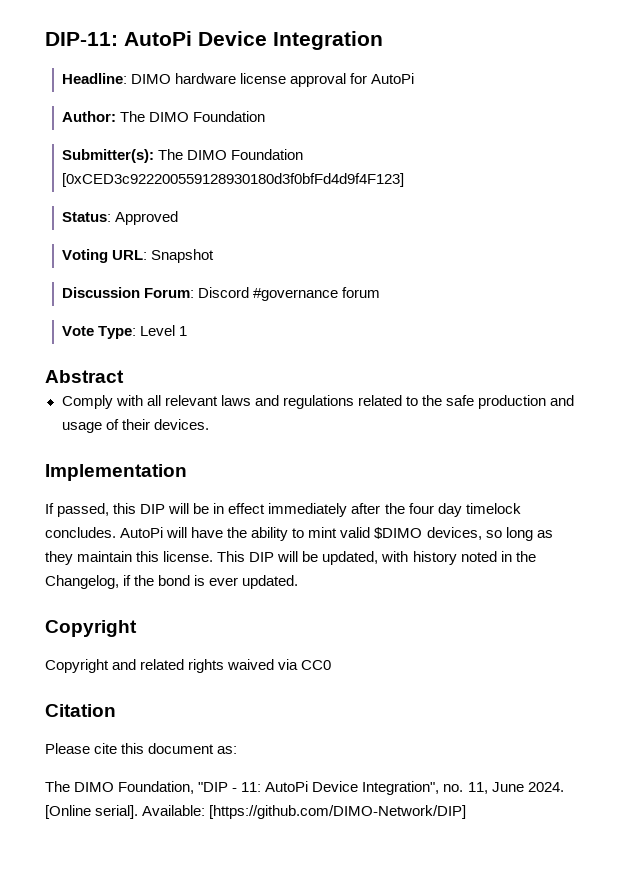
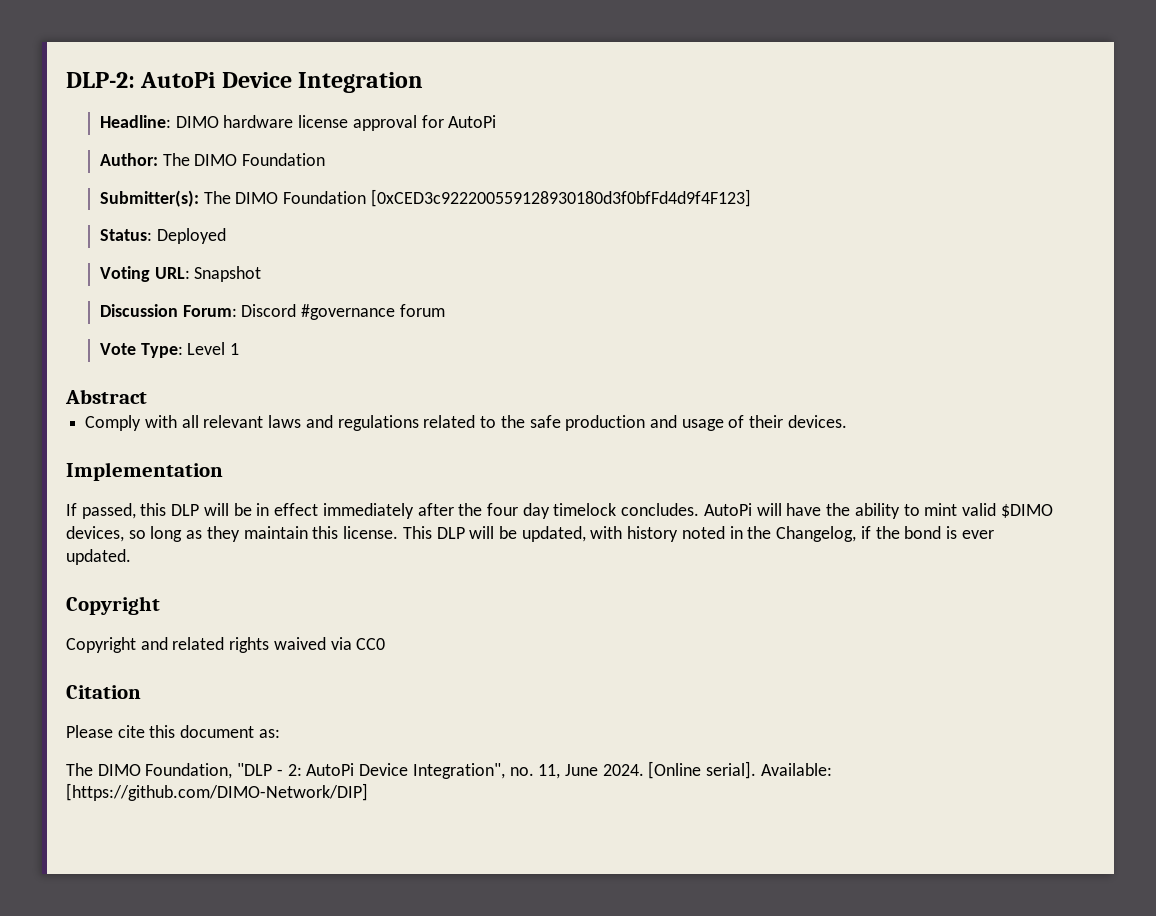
- DIP-11: AutoPi Device Integration
+ DLP-2: AutoPi Device Integration
- Status: Approved
+ Status: Deployed
- If passed, this DIP will be in effect immediately after the four day timelock concludes.
+ If passed, this DLP will be in effect immediately after the four day timelock concludes.
- This DIP will be updated, with history noted in the Changelog, if the bond is ever updated.
+ This DLP will be updated, with history noted in the Changelog, if the bond is ever updated.
- The DIMO Foundation, "DIP - 11: AutoPi Device Integration", no. 11, June 2024.
+ The DIMO Foundation, "DLP - 2: AutoPi Device Integration", no. 11, June 2024.

